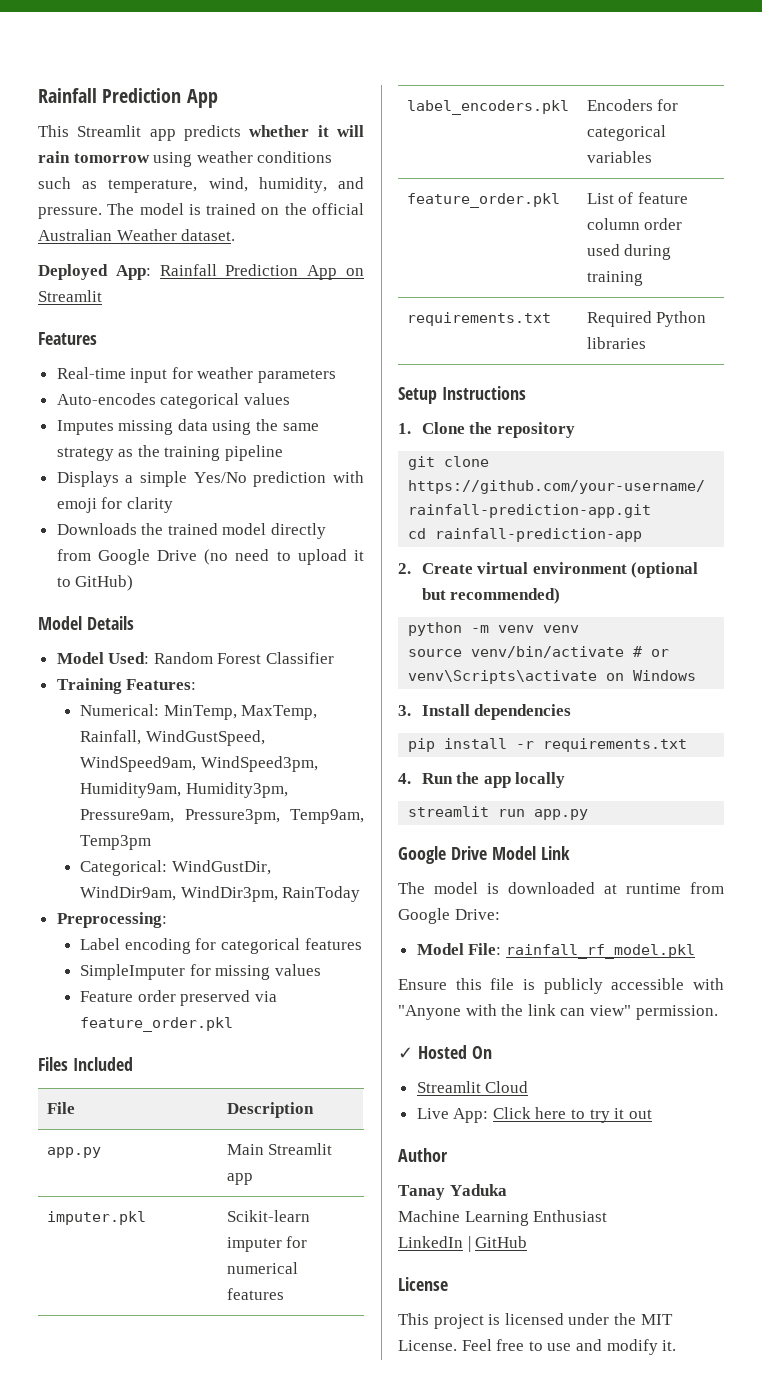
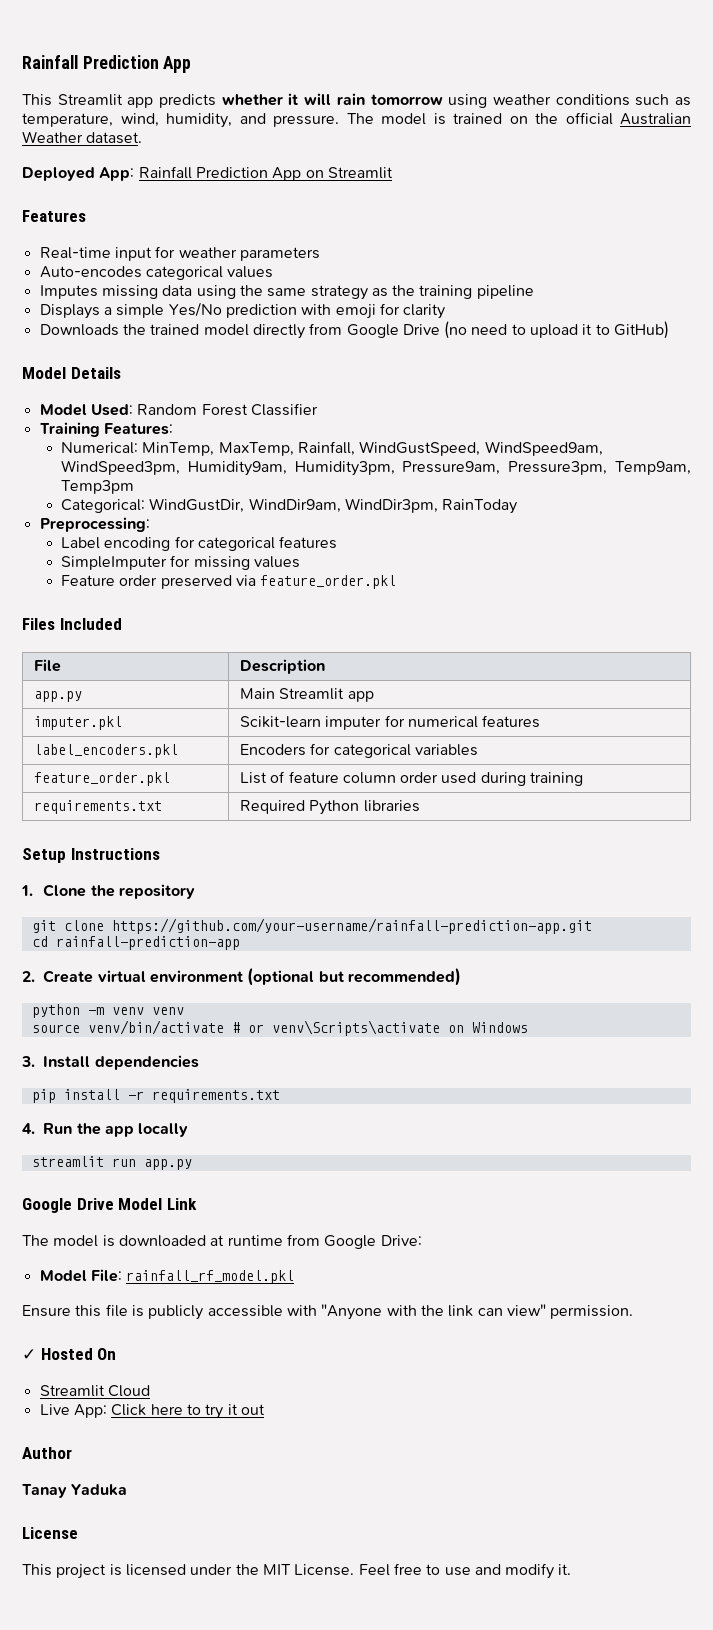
- Machine Learning Enthusiast
- LinkedIn | GitHub

